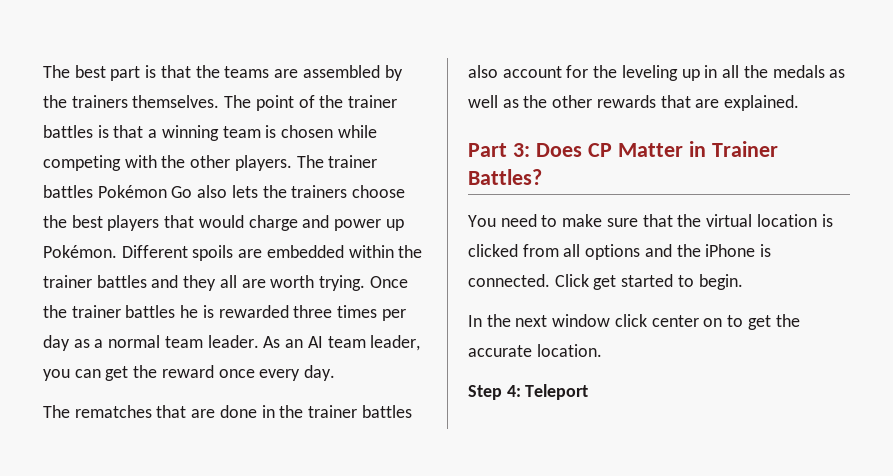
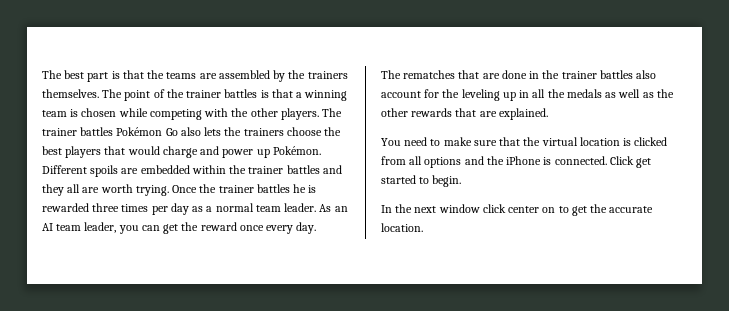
- Part 3: Does CP Matter in Trainer Battles?
- Step 4: Teleport

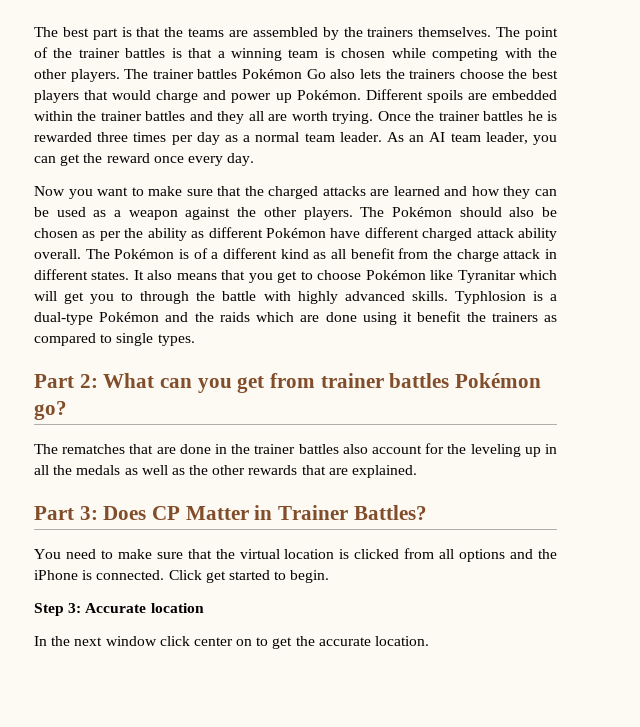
+ Now you want to make sure that the charged attacks are learned and how they can be used as a weapon against the other players. The Pokémon should also be chosen as per the ability as different Pokémon have different charged attack ability overall. The Pokémon is of a different kind as all benefit from the charge attack in different states. It also means that you get to choose Pokémon like Tyranitar which will get you to through the battle with highly advanced skills. Typhlosion is a dual-type Pokémon and the raids which are done using it benefit the trainers as compared to single types.
+ Part 2: What can you get from trainer battles Pokémon go?
+ Part 3: Does CP Matter in Trainer Battles?
+ Step 3: Accurate location

